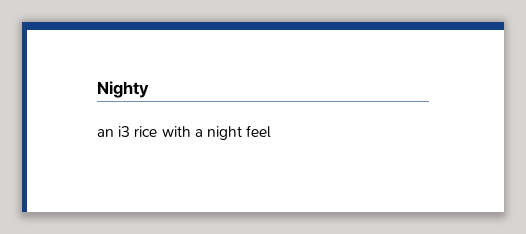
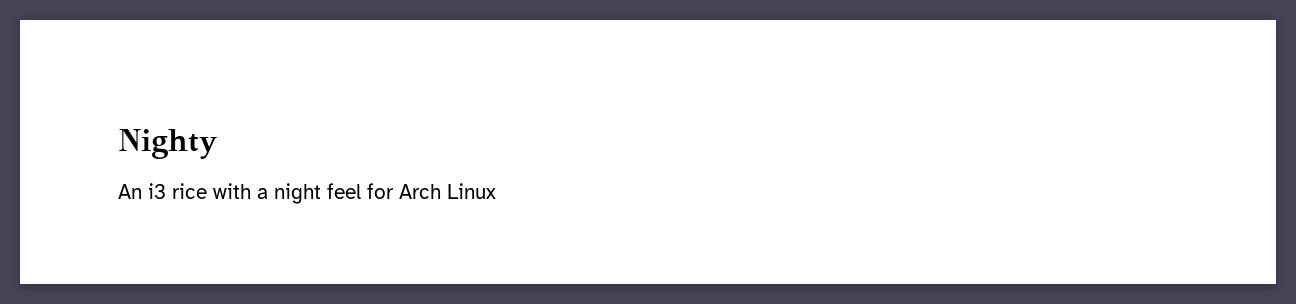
- an i3 rice with a night feel
+ An i3 rice with a night feel for Arch Linux

